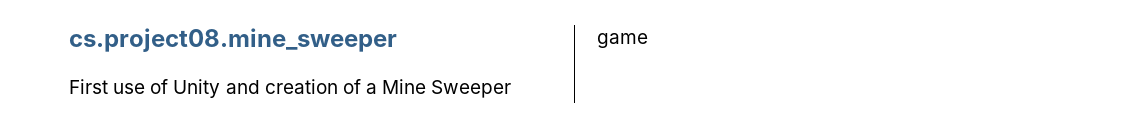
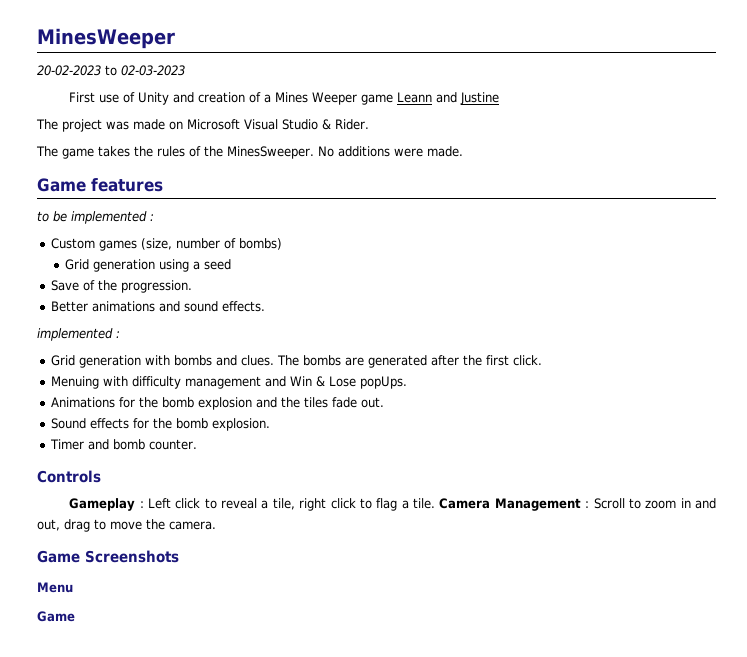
- cs.project08.mine_sweeper
+ MinesWeeper
+ 20-02-2023 to 02-03-2023
- First use of Unity and creation of a Mine Sweeper game
+ First use of Unity and creation of a Mines Weeper game Leann and Justine
+ The project was made on Microsoft Visual Studio & Rider.
+ The game takes the rules of the MinesSweeper. No additions were made.
+ Game features
+ to be implemented :
+ Custom games (size, number of bombs)
+ Grid generation using a seed
+ Save of the progression.
+ Better animations and sound effects.
+ implemented :
+ Grid generation with bombs and clues. The bombs are generated after the first click.
+ Menuing with difficulty management and Win & Lose popUps.
+ Animations for the bomb explosion and the tiles fade out.
+ Sound effects for the bomb explosion.
+ Timer and bomb counter.
+ Controls
+ Gameplay : Left click to reveal a tile, right click to flag a tile. Camera Management : Scroll to zoom in and out, drag to move the camera.
+ Game Screenshots
+ Menu
+ Game

